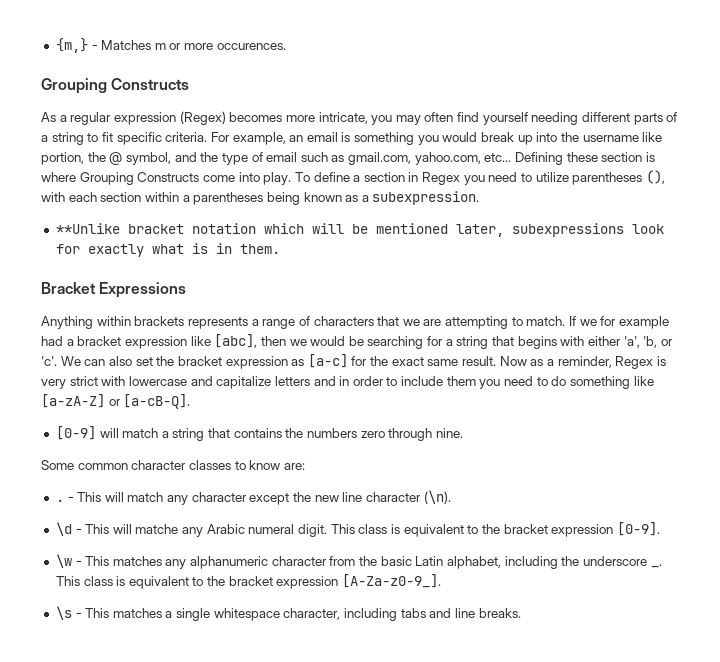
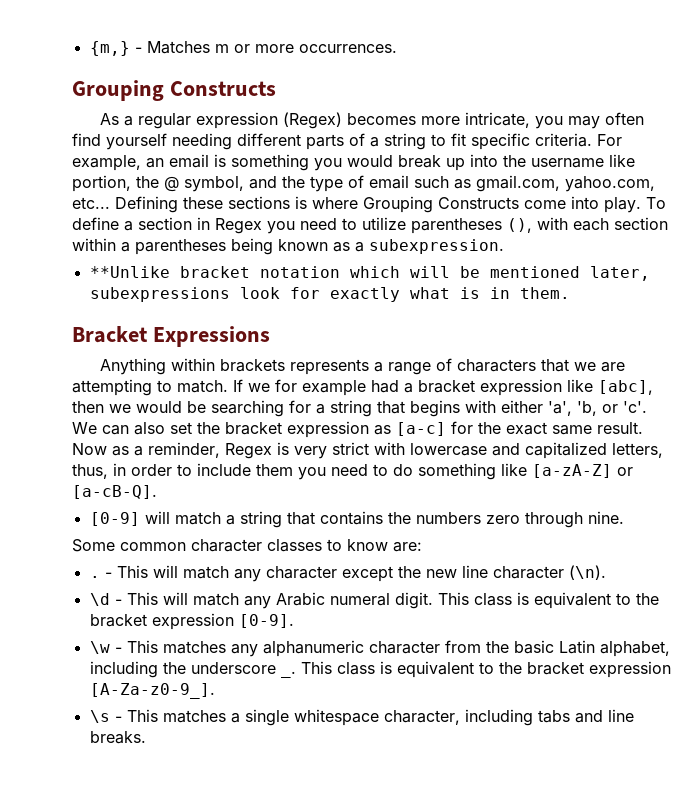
- {m,} - Matches m or more occurences.
+ {m,} - Matches m or more occurrences.
- Defining these section is where Grouping Constructs come into play.
+ Defining these sections is where Grouping Constructs come into play.
- Now as a reminder, Regex is very strict with lowercase and capitalize letters and in order to include them you need to do something like [a-zA-Z] or [a-cB-Q].
+ Now as a reminder, Regex is very strict with lowercase and capitalized letters, thus, in order to include them you need to do something like [a-zA-Z] or [a-cB-Q].
- \d - This will matche any Arabic numeral digit.
+ \d - This will match any Arabic numeral digit.

